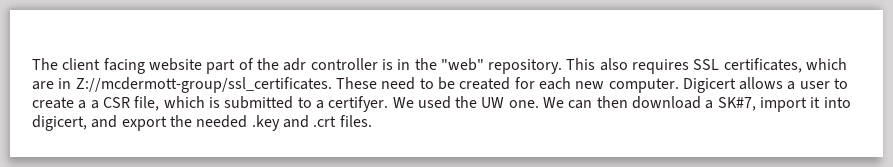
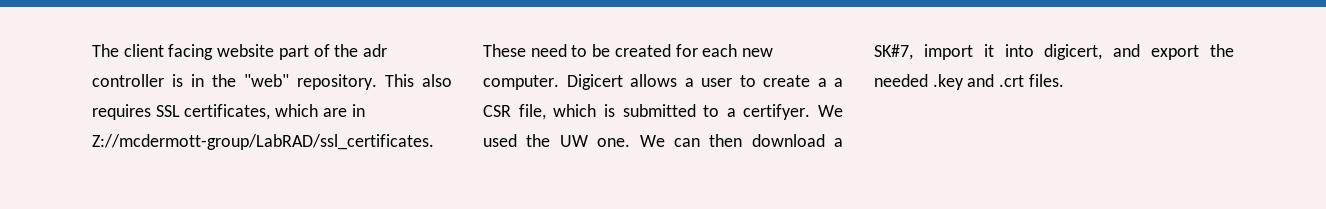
- This also requires SSL certificates, which are in Z://mcdermott-group/ssl_certificates.
+ This also requires SSL certificates, which are in Z://mcdermott-group/LabRAD/ssl_certificates.

